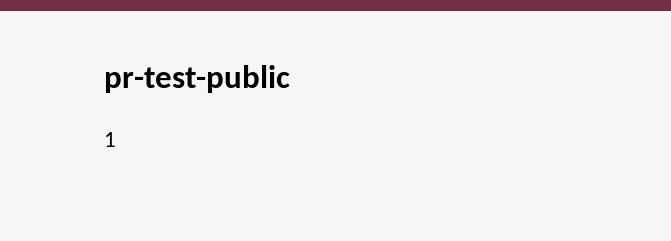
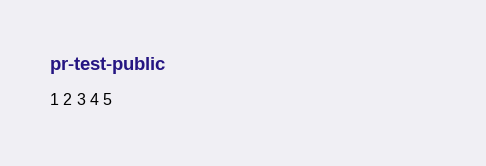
- 1
+ 1 2 3 4 5

